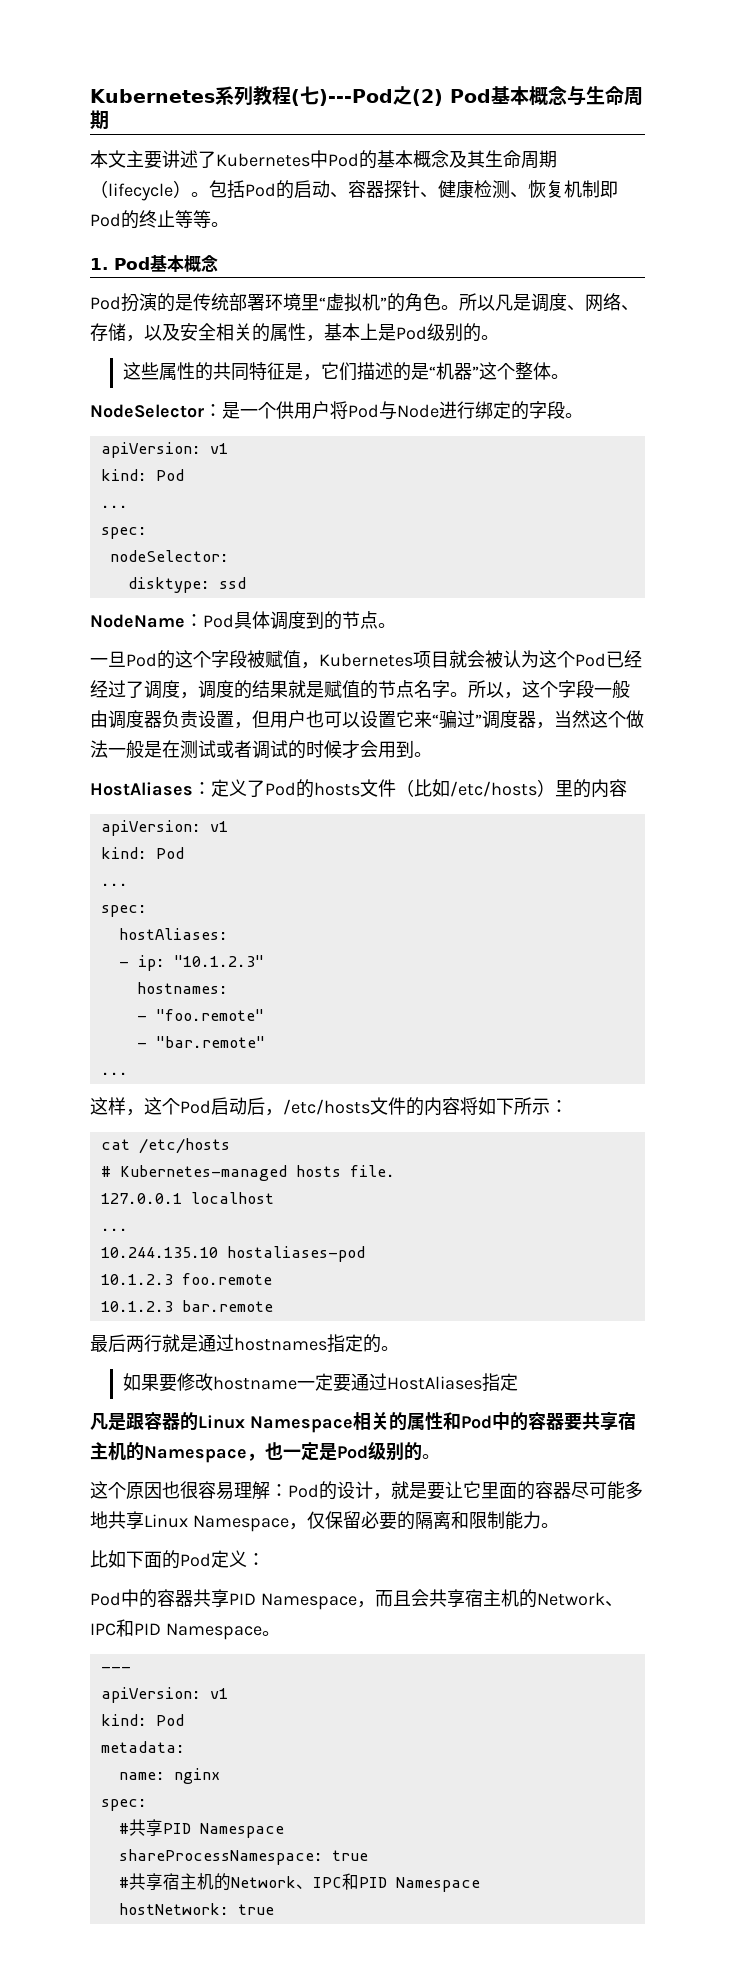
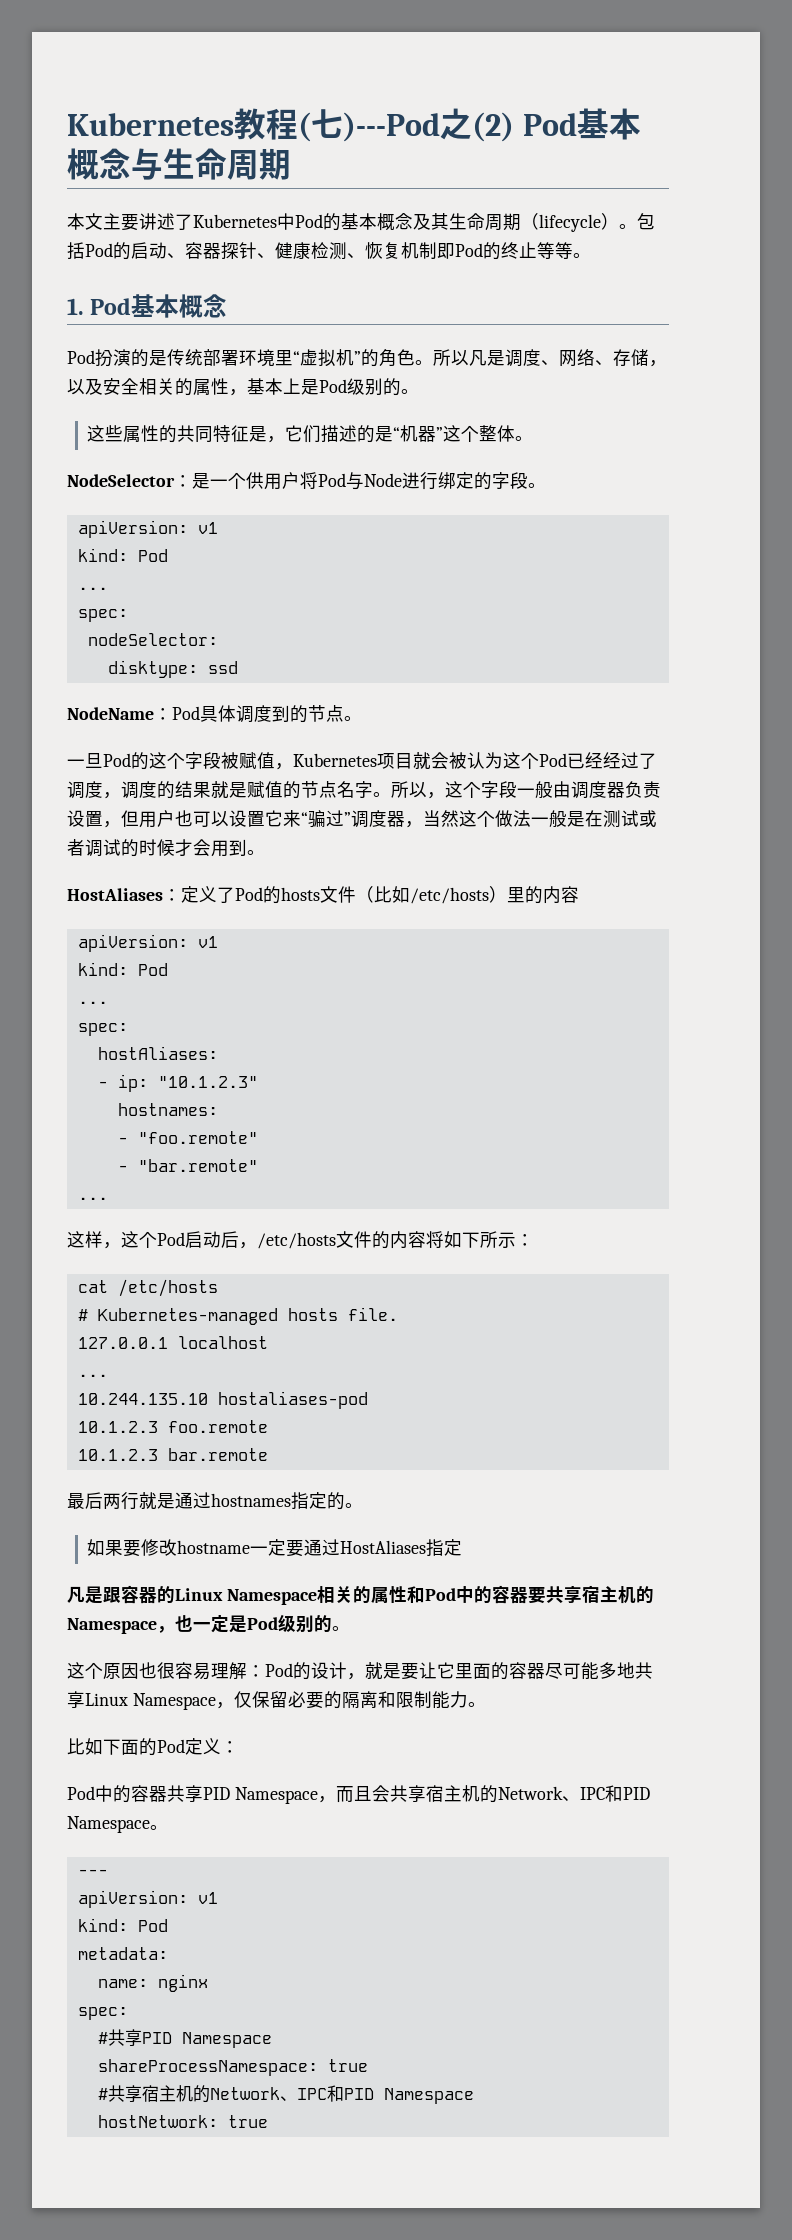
- Kubernetes系列教程(七)---Pod之(2) Pod基本概念与生命周期
+ Kubernetes教程(七)---Pod之(2) Pod基本概念与生命周期

